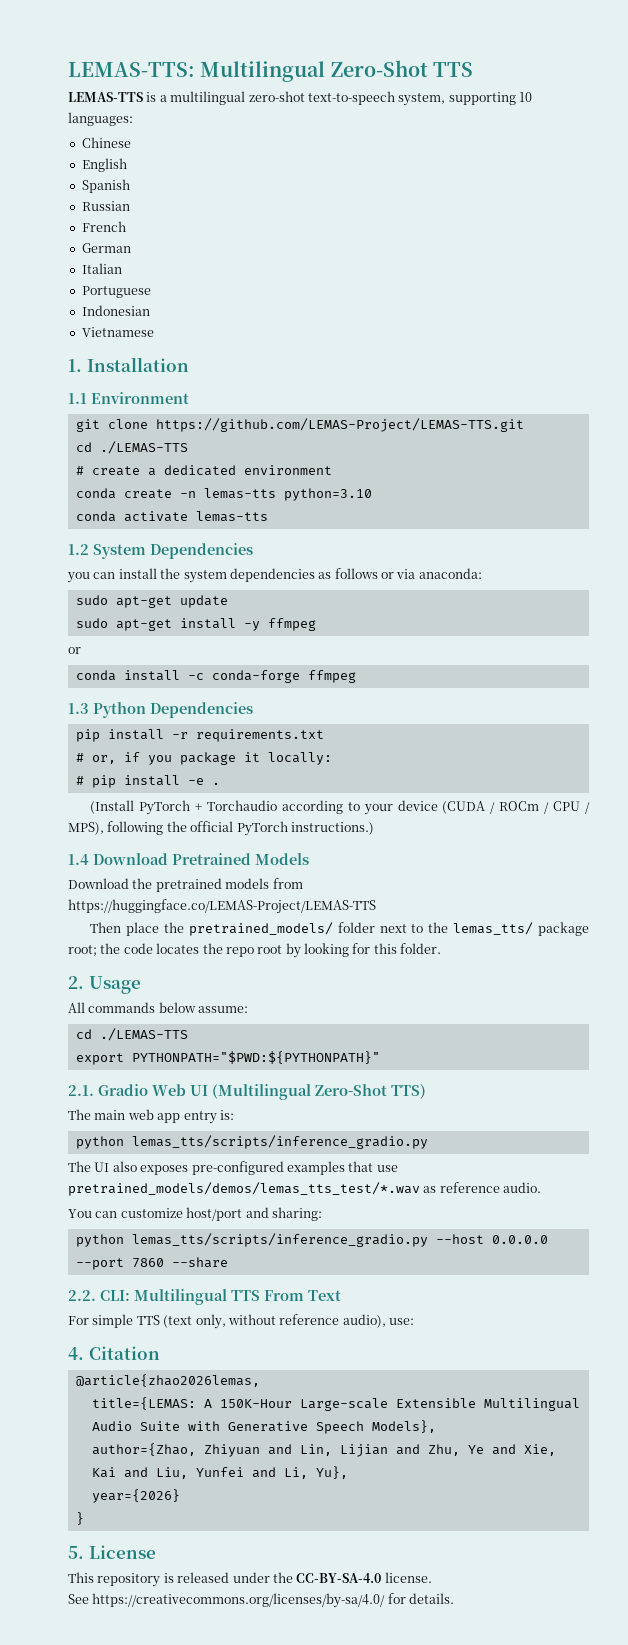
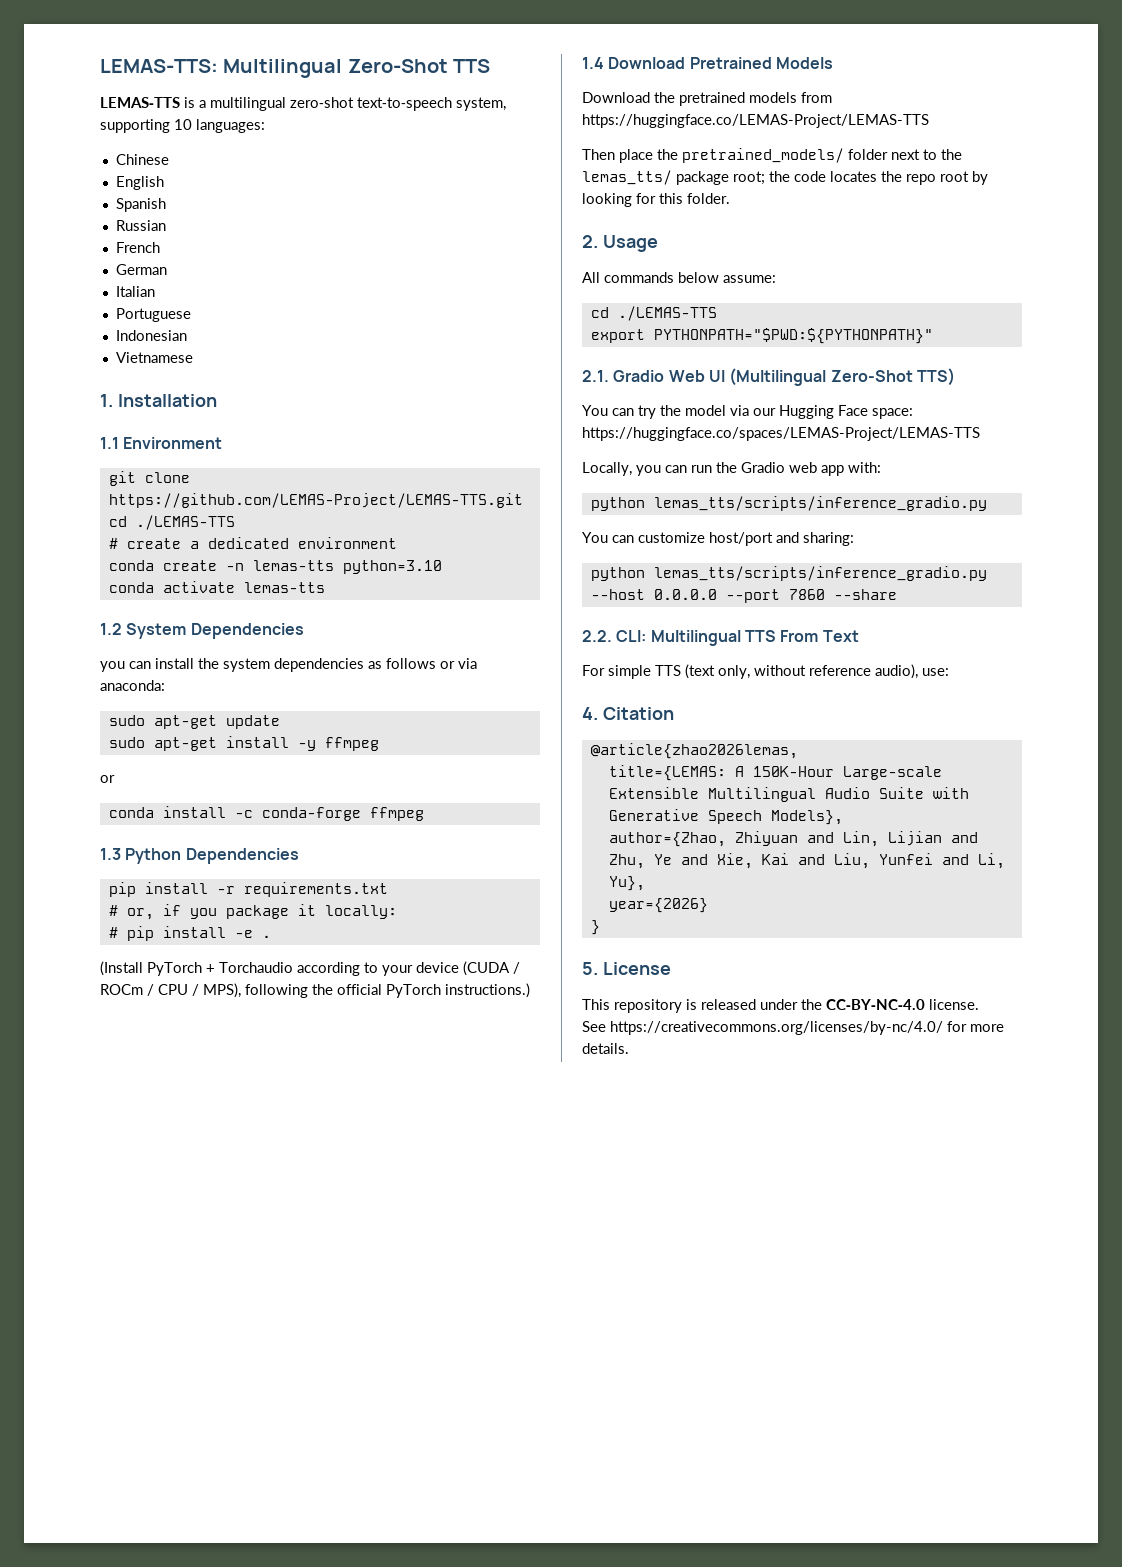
- The main web app entry is:
+ You can try the model via our Hugging Face space: https://huggingface.co/spaces/LEMAS-Project/LEMAS-TTS
+ Locally, you can run the Gradio web app with:
  python lemas_tts/scripts/inference_gradio.py
- The UI also exposes pre‑configured examples that use pretrained_models/demos/lemas_tts_test/*.wav as reference audio.
- This repository is released under the CC‑BY‑SA‑4.0 license.
+ This repository is released under the CC‑BY‑NC‑4.0 license.
- See https://creativecommons.org/licenses/by-sa/4.0/ for details.
+ See https://creativecommons.org/licenses/by-nc/4.0/ for more details.

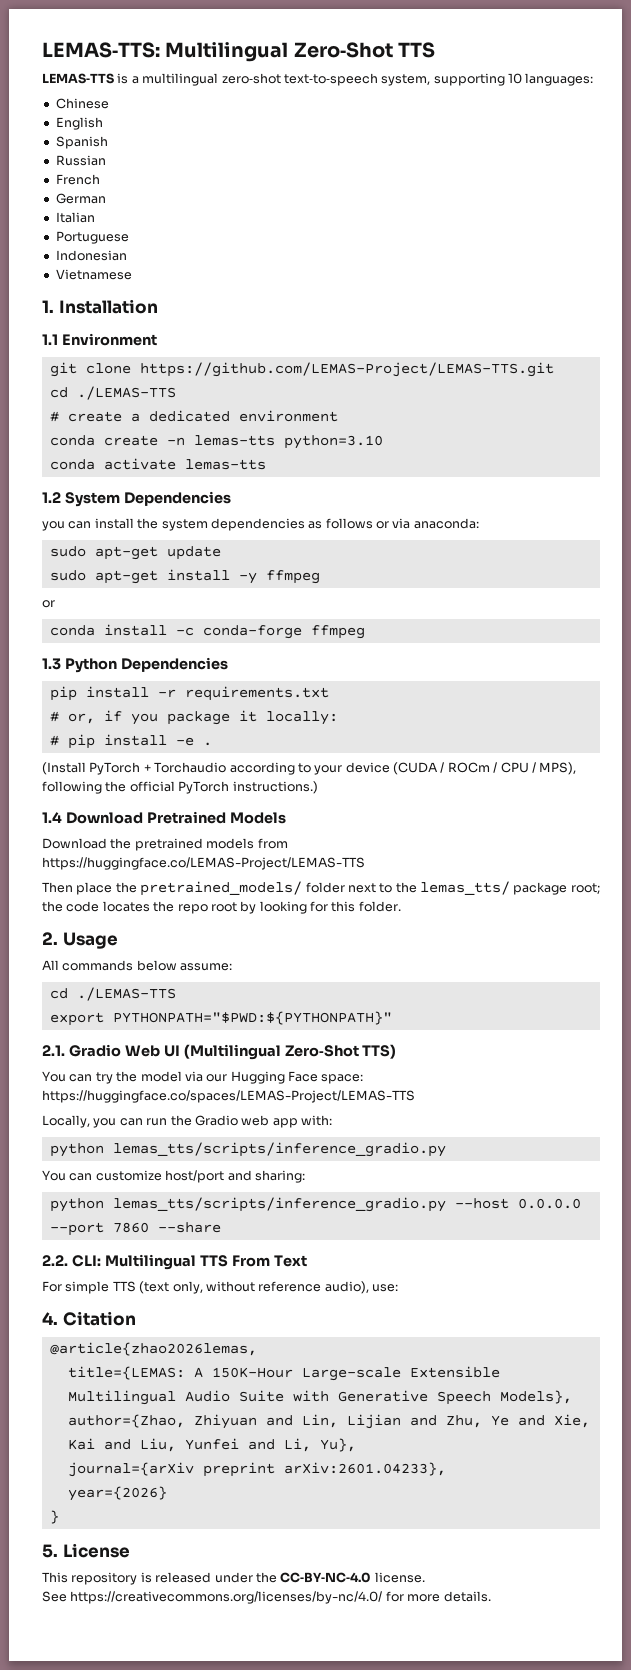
+ journal={arXiv preprint arXiv:2601.04233},

